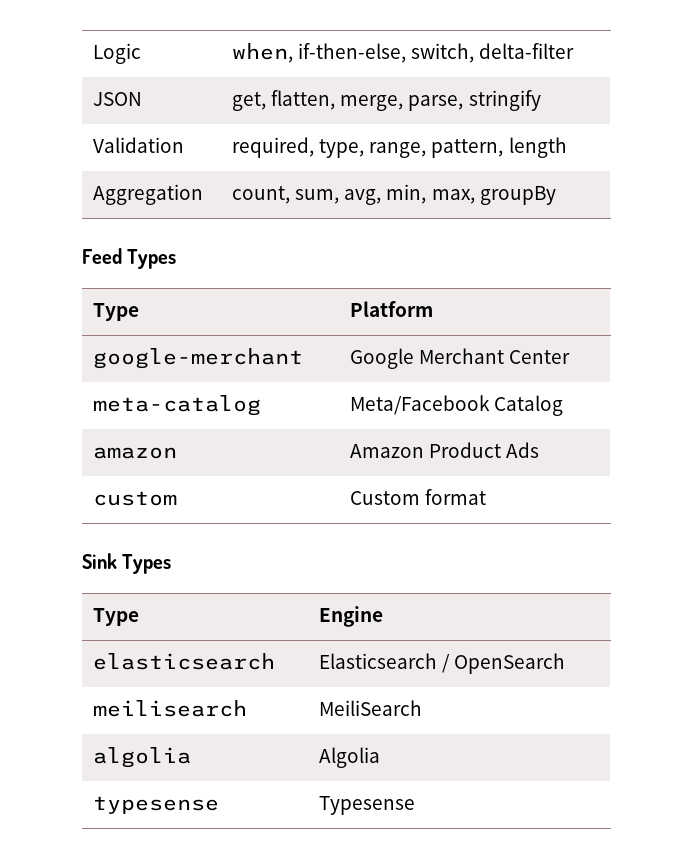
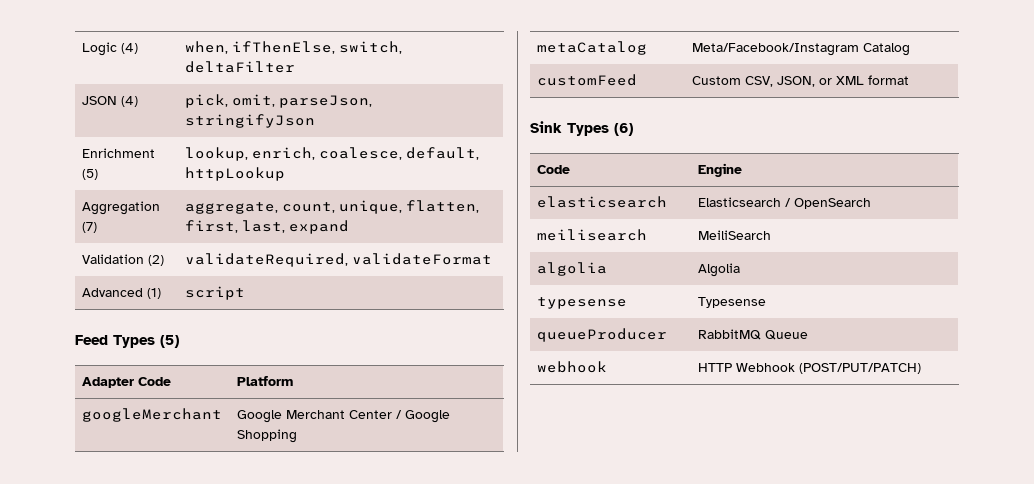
- Logic | when, if-then-else, switch, delta-filter
- JSON | get, flatten, merge, parse, stringify
- Validation | required, type, range, pattern, length
- Aggregation | count, sum, avg, min, max, groupBy
+ Logic (4) | when, ifThenElse, switch, deltaFilter
+ JSON (4) | pick, omit, parseJson, stringifyJson
+ Enrichment (5) | lookup, enrich, coalesce, default, httpLookup
+ Aggregation (7) | aggregate, count, unique, flatten, first, last, expand
+ Validation (2) | validateRequired, validateFormat
+ Advanced (1) | script
- Feed Types
- Type | Platform
+ Feed Types (5)
+ Adapter Code | Platform
- google-merchant | Google Merchant Center
- meta-catalog | Meta/Facebook Catalog
- amazon | Amazon Product Ads
- custom | Custom format
+ googleMerchant | Google Merchant Center / Google Shopping
+ metaCatalog | Meta/Facebook/Instagram Catalog
+ customFeed | Custom CSV, JSON, or XML format
- Sink Types
- Type | Engine
+ Sink Types (6)
+ Code | Engine
+ queueProducer | RabbitMQ Queue
+ webhook | HTTP Webhook (POST/PUT/PATCH)

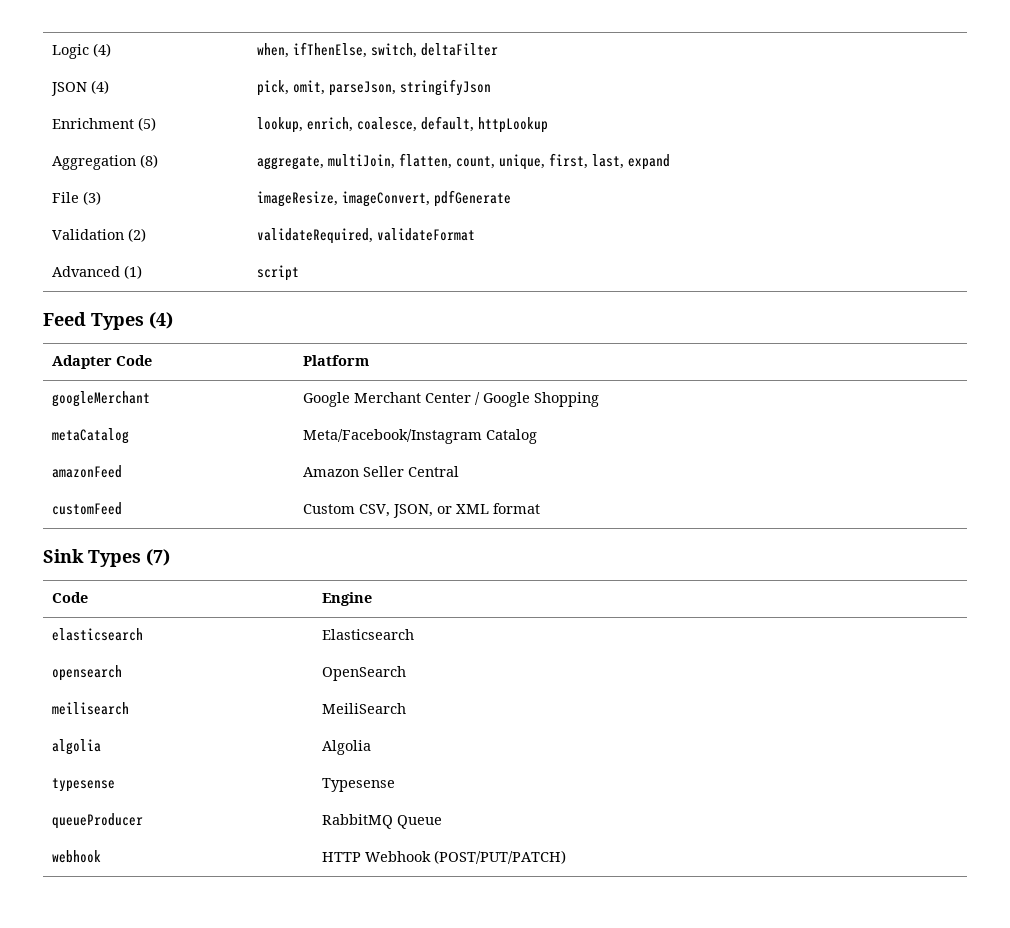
- Aggregation (7) | aggregate, count, unique, flatten, first, last, expand
+ Aggregation (8) | aggregate, multiJoin, flatten, count, unique, first, last, expand
+ File (3) | imageResize, imageConvert, pdfGenerate
- Feed Types (5)
+ Feed Types (4)
+ amazonFeed | Amazon Seller Central
- Sink Types (6)
+ Sink Types (7)
- elasticsearch | Elasticsearch / OpenSearch
+ elasticsearch | Elasticsearch
+ opensearch | OpenSearch

